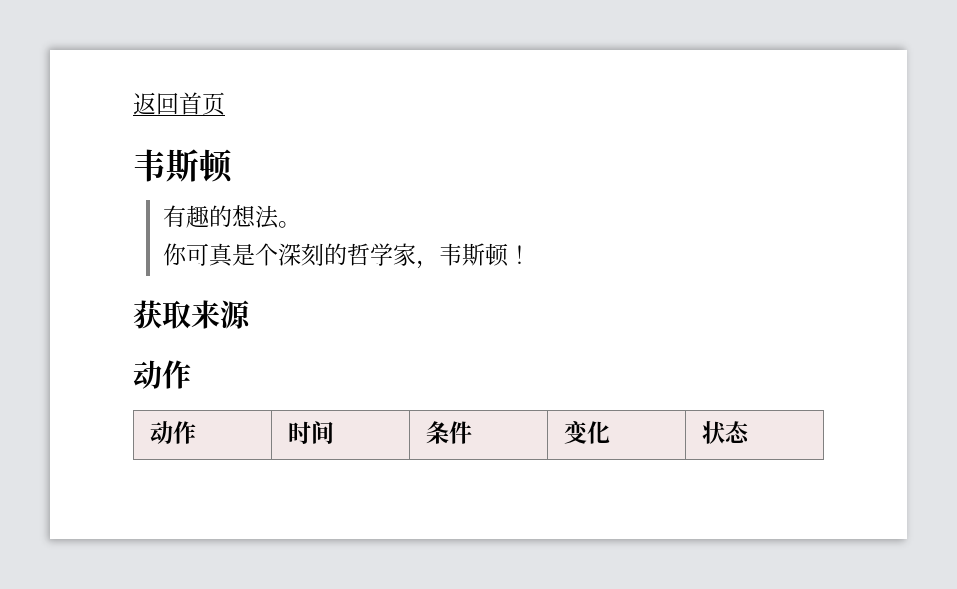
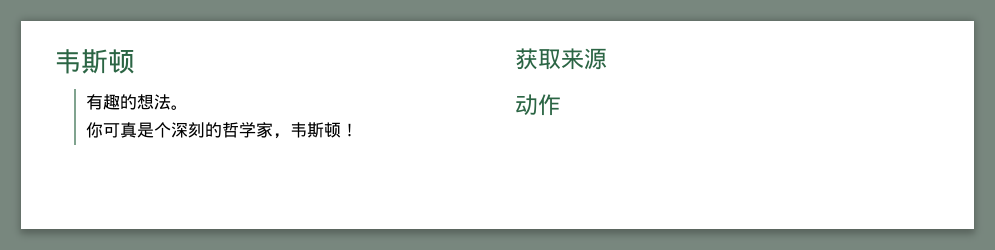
- 返回首页
- 动作 | 时间 | 条件 | 变化 | 状态

